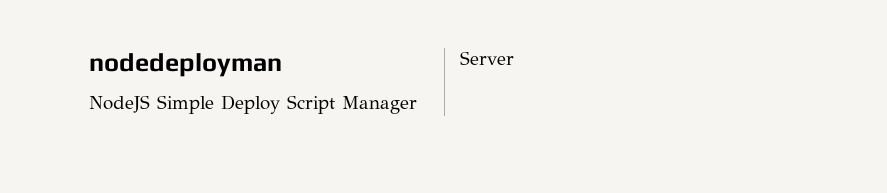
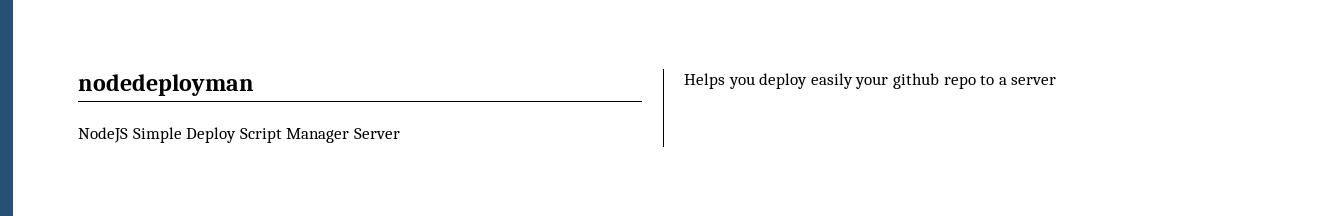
+ Helps you deploy easily your github repo to a server

